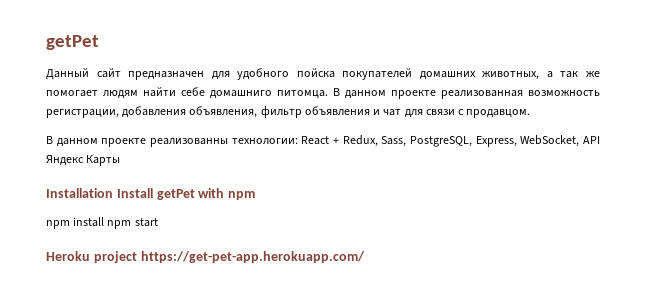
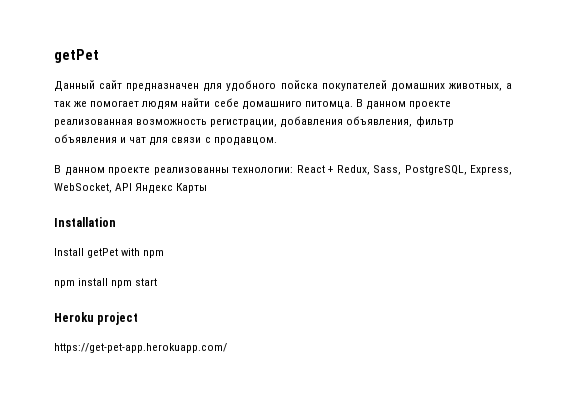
- Installation Install getPet with npm
+ Installation
+ Install getPet with npm
- Heroku project https://get-pet-app.herokuapp.com/
+ Heroku project
+ https://get-pet-app.herokuapp.com/

